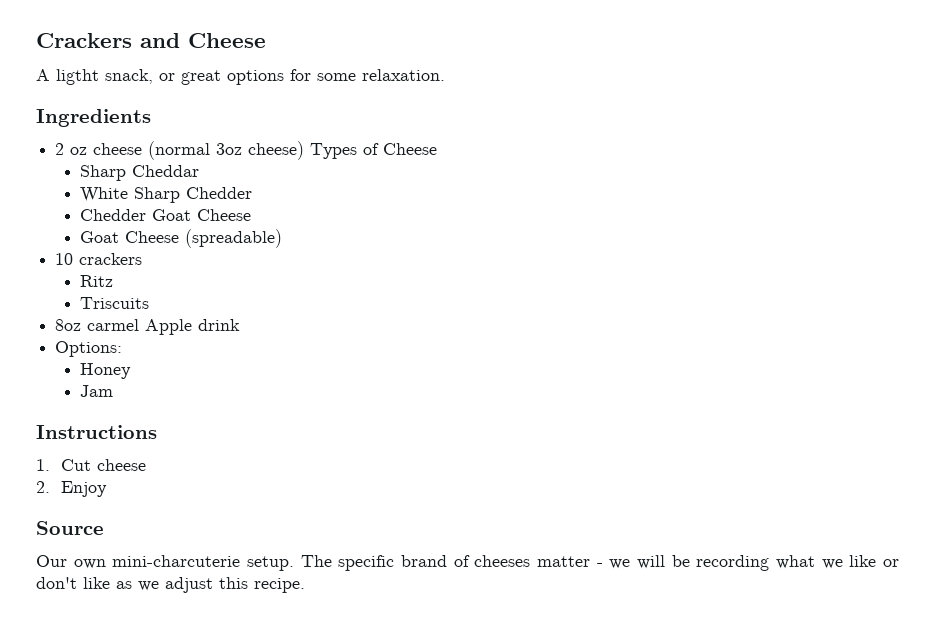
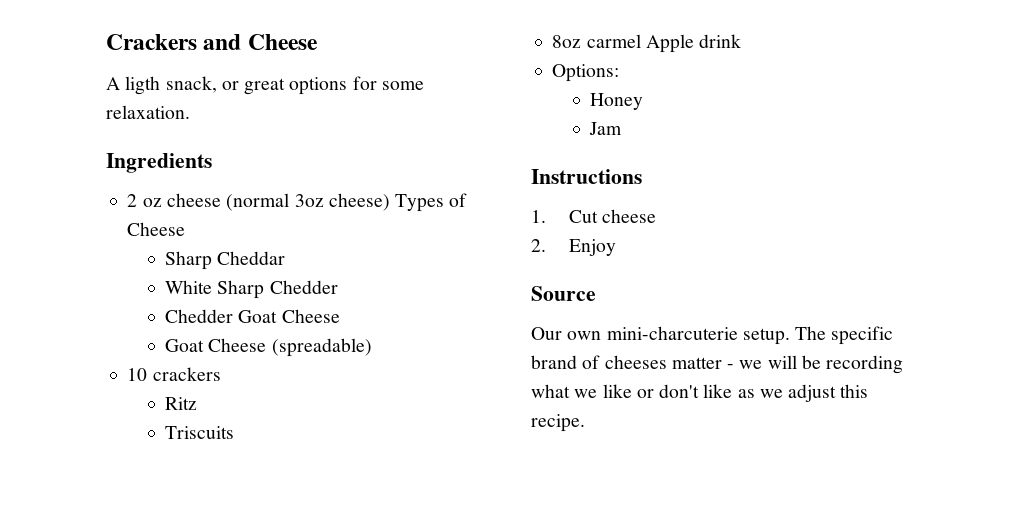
- A ligtht snack, or great options for some relaxation.
+ A ligth snack, or great options for some relaxation.

